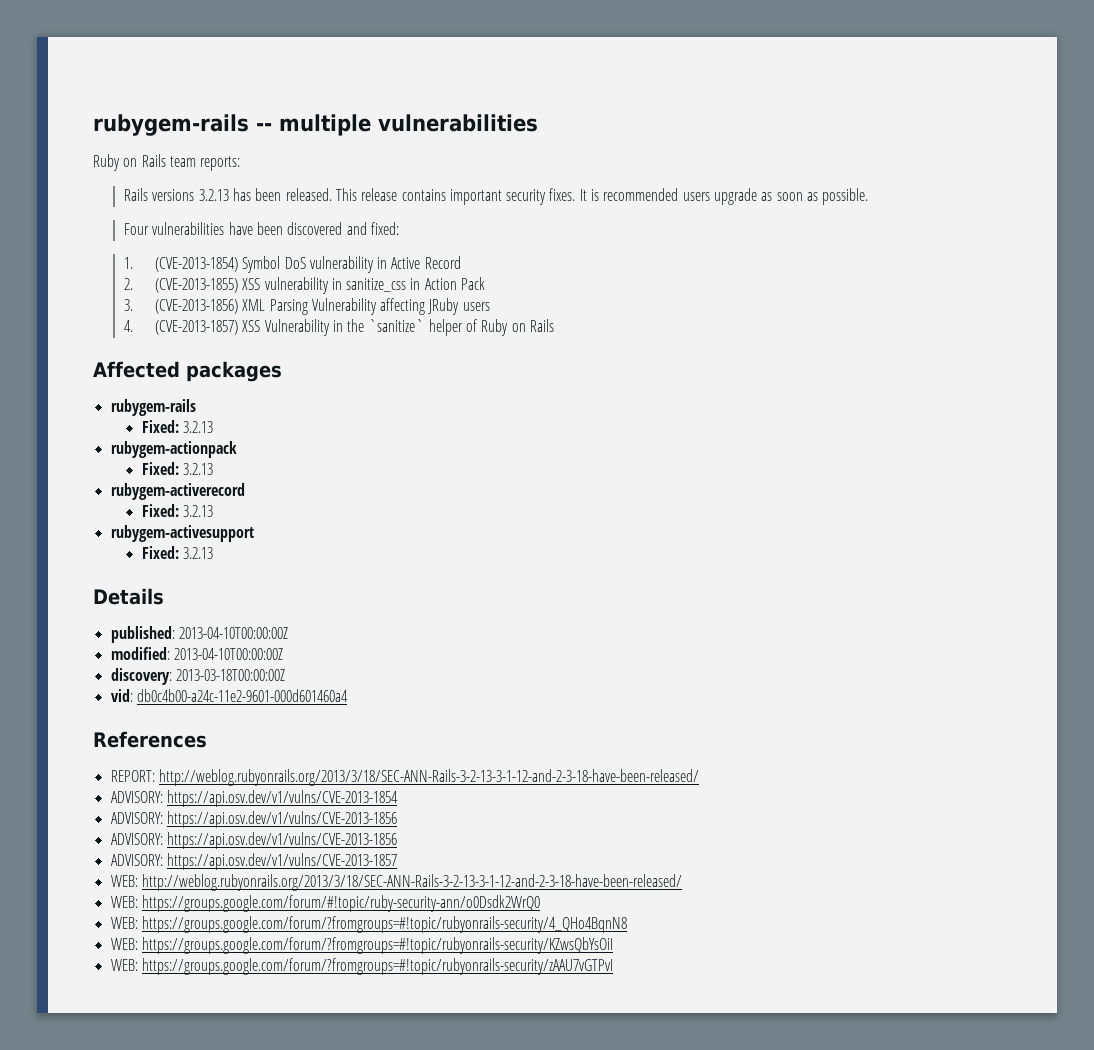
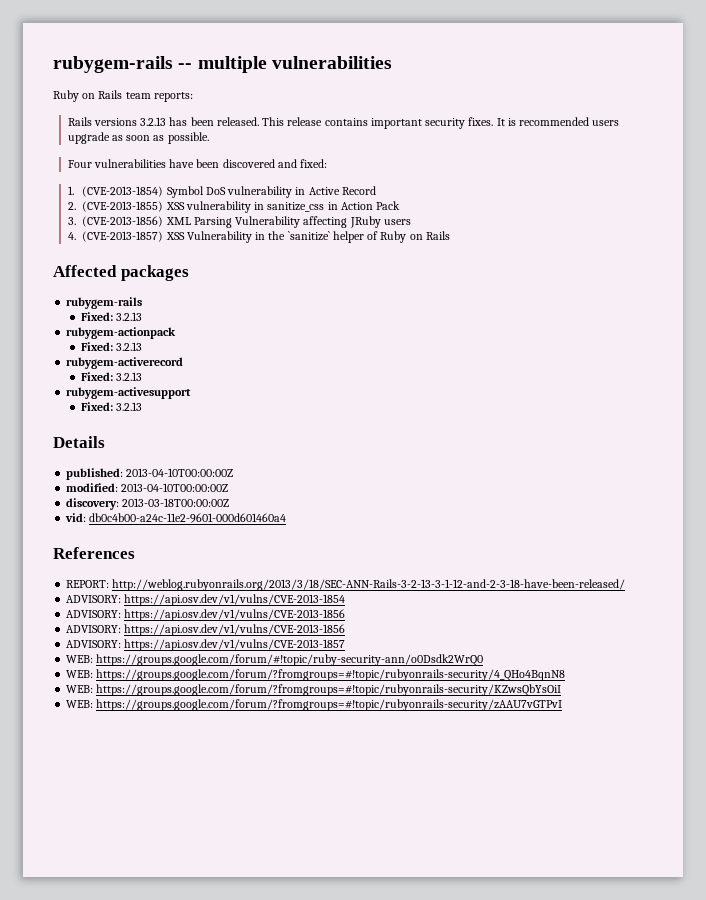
- WEB: http://weblog.rubyonrails.org/2013/3/18/SEC-ANN-Rails-3-2-13-3-1-12-and-2-3-18-have-been-released/

